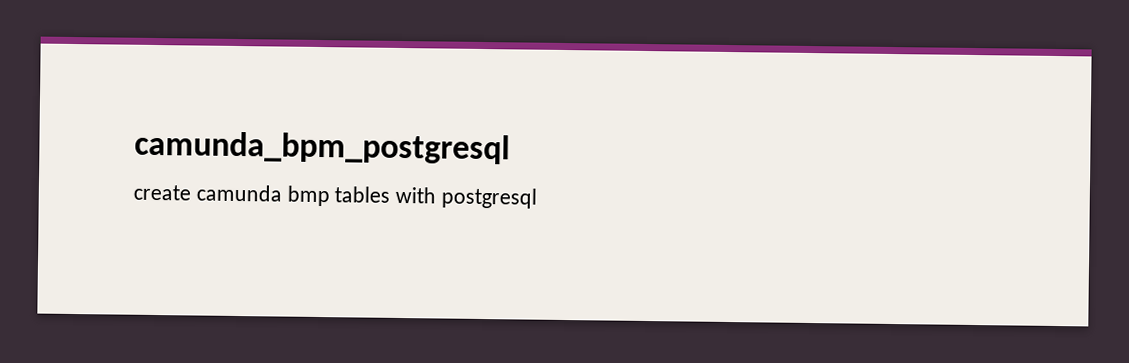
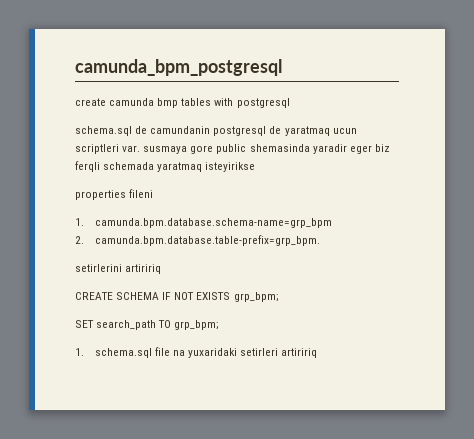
+ schema.sql de camundanin postgresql de yaratmaq ucun scriptleri var. susmaya gore public shemasinda yaradir eger biz ferqli schemada yaratmaq isteyirikse
+ properties fileni
+ 1. camunda.bpm.database.schema-name=grp_bpm
+ 2. camunda.bpm.database.table-prefix=grp_bpm.
+ setirlerini artiririq
+ CREATE SCHEMA IF NOT EXISTS grp_bpm;
+ SET search_path TO grp_bpm;
+ 1. schema.sql file na yuxaridaki setirleri artiririq

